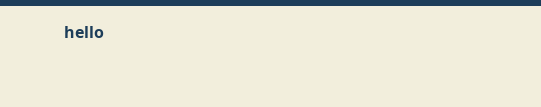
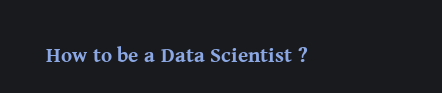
- hello
+ How to be a Data Scientist ?

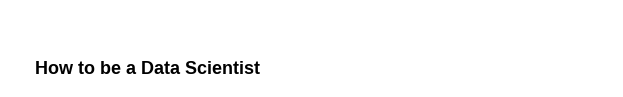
- How to be a Data Scientist ?
+ How to be a Data Scientist

